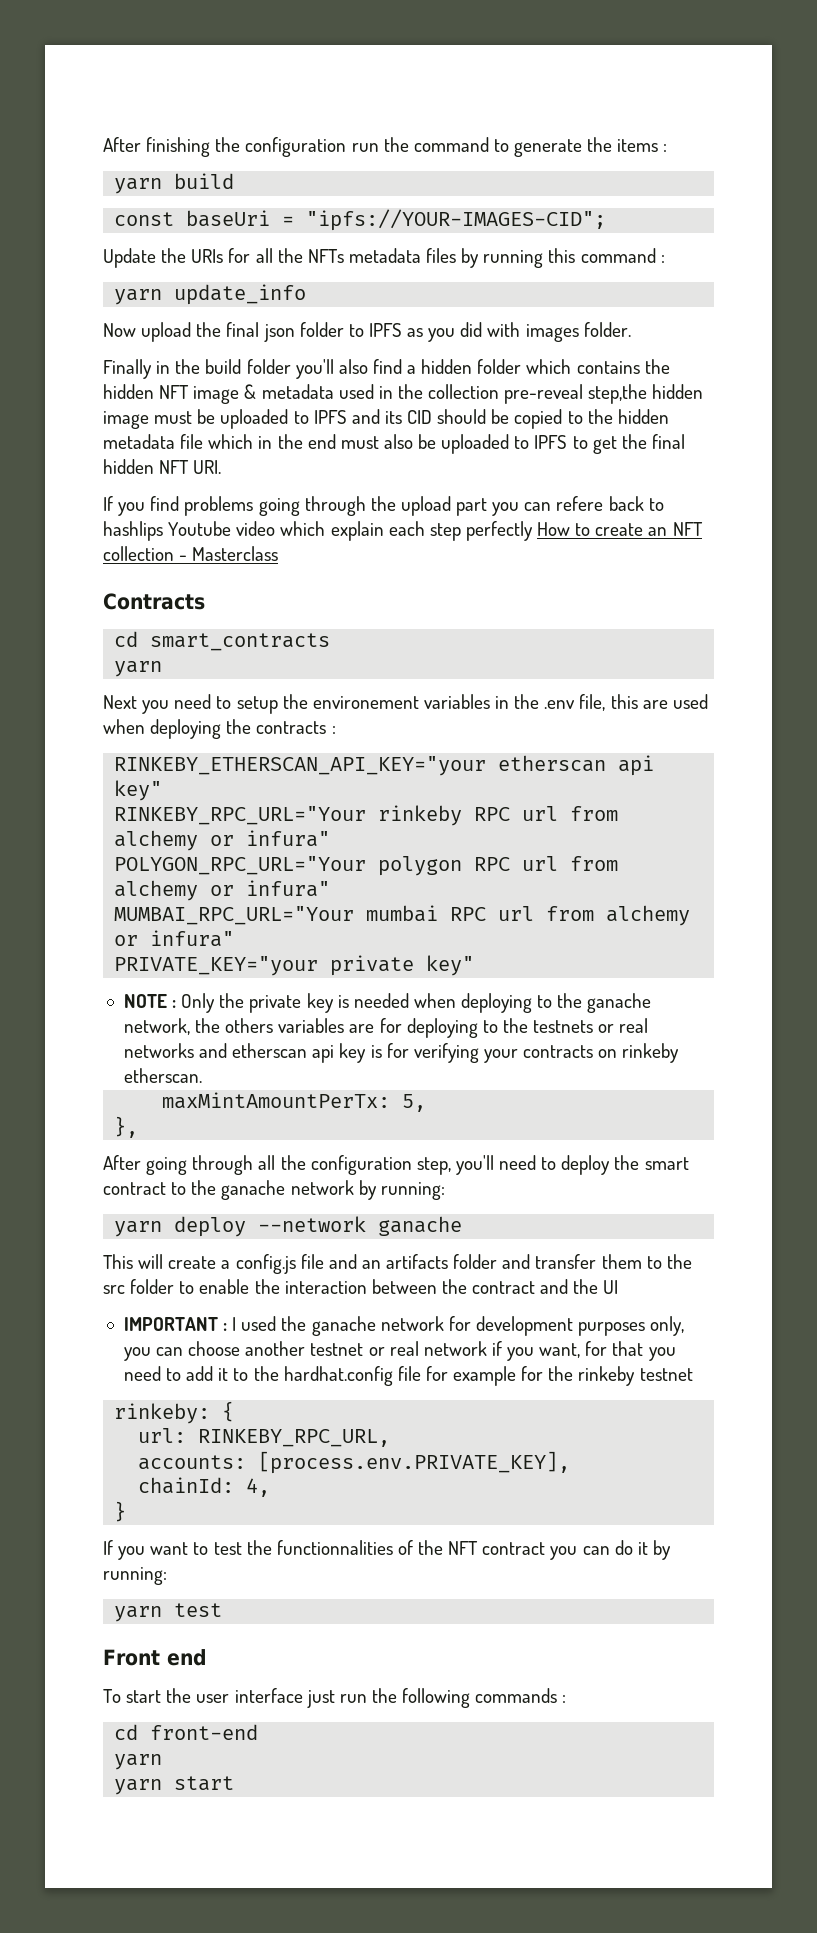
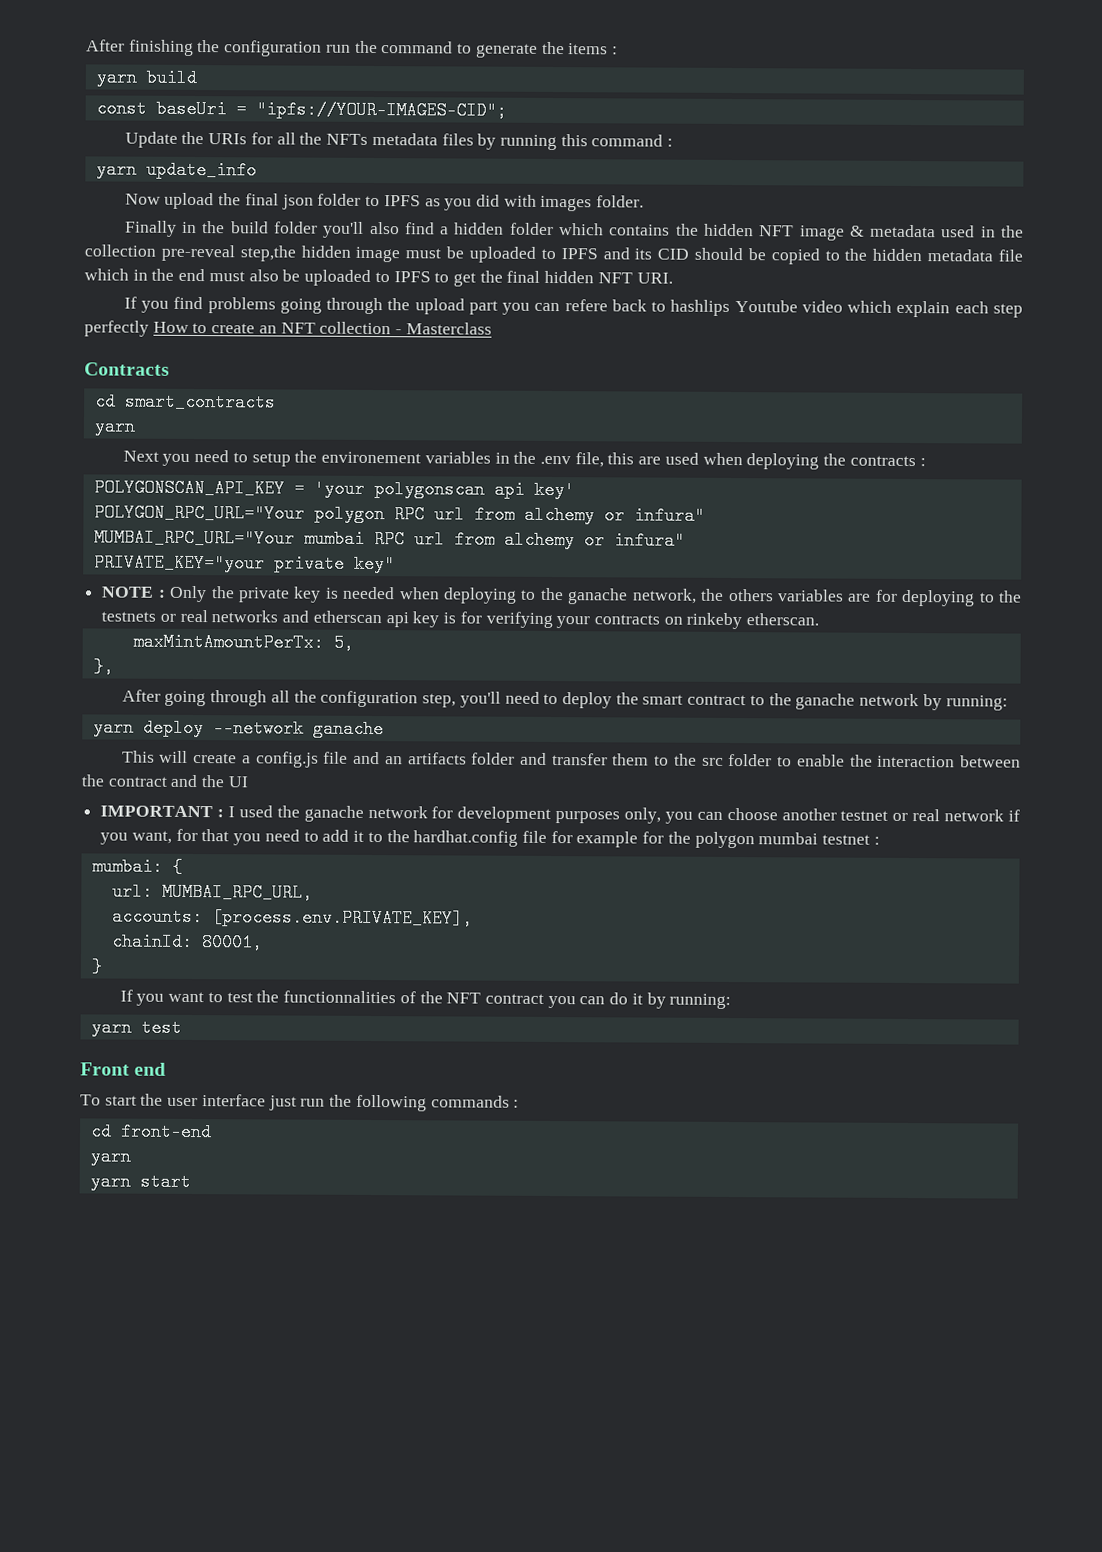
- RINKEBY_ETHERSCAN_API_KEY="your etherscan api key"
- RINKEBY_RPC_URL="Your rinkeby RPC url from alchemy or infura"
+ POLYGONSCAN_API_KEY = 'your polygonscan api key'
- IMPORTANT : I used the ganache network for development purposes only, you can choose another testnet or real network if you want, for that you need to add it to the hardhat.config file for example for the rinkeby testnet
- rinkeby: {
+ IMPORTANT : I used the ganache network for development purposes only, you can choose another testnet or real network if you want, for that you need to add it to the hardhat.config file for example for the polygon mumbai testnet :
+ mumbai: {
- url: RINKEBY_RPC_URL,
+ url: MUMBAI_RPC_URL,
- chainId: 4,
+ chainId: 80001,

